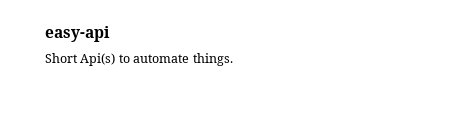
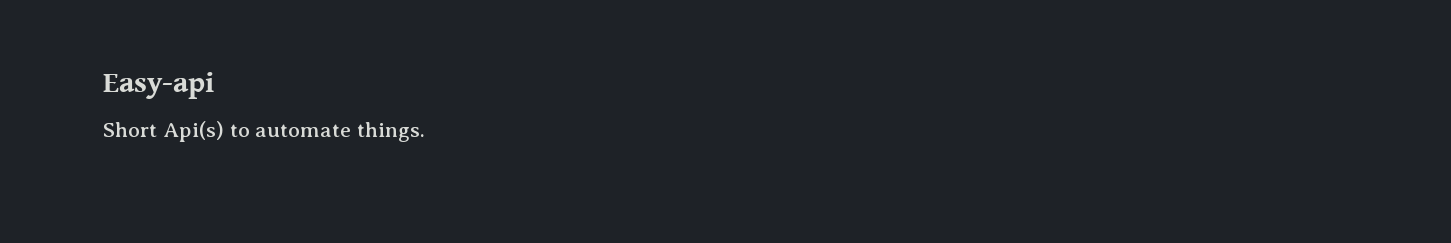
- easy-api
+ Easy-api

